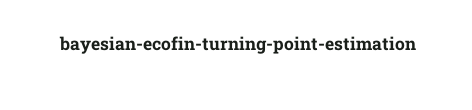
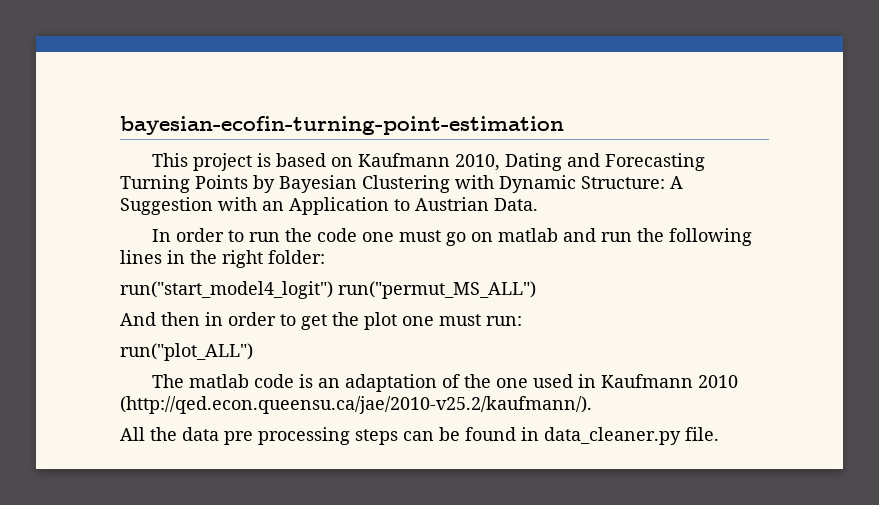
+ This project is based on Kaufmann 2010, Dating and Forecasting Turning Points by Bayesian Clustering with Dynamic Structure: A Suggestion with an Application to Austrian Data.
+ In order to run the code one must go on matlab and run the following lines in the right folder:
+ run("start_model4_logit") run("permut_MS_ALL")
+ And then in order to get the plot one must run:
+ run("plot_ALL")
+ The matlab code is an adaptation of the one used in Kaufmann 2010 (http://qed.econ.queensu.ca/jae/2010-v25.2/kaufmann/).
+ All the data pre processing steps can be found in data_cleaner.py file.

